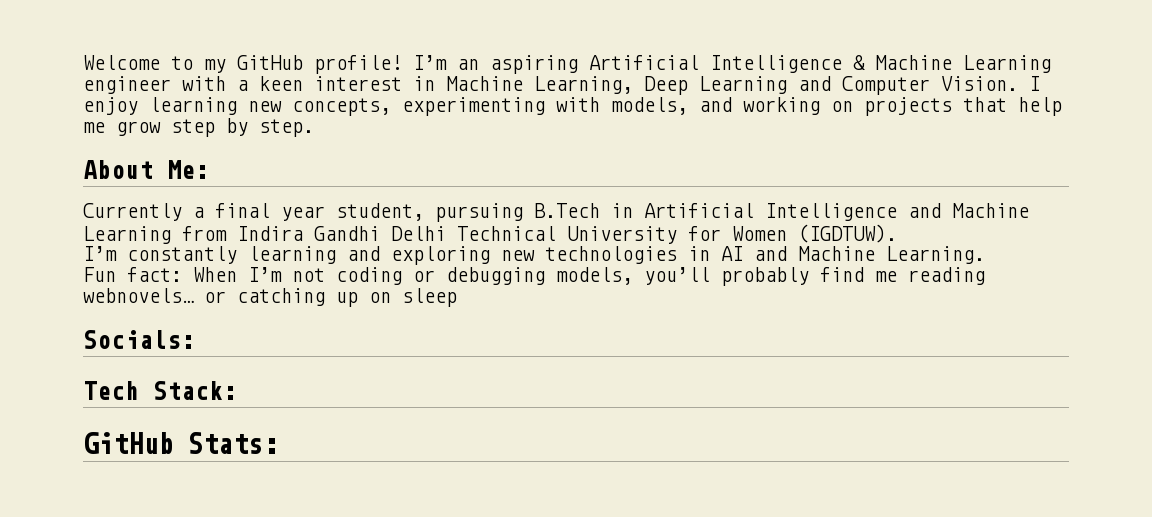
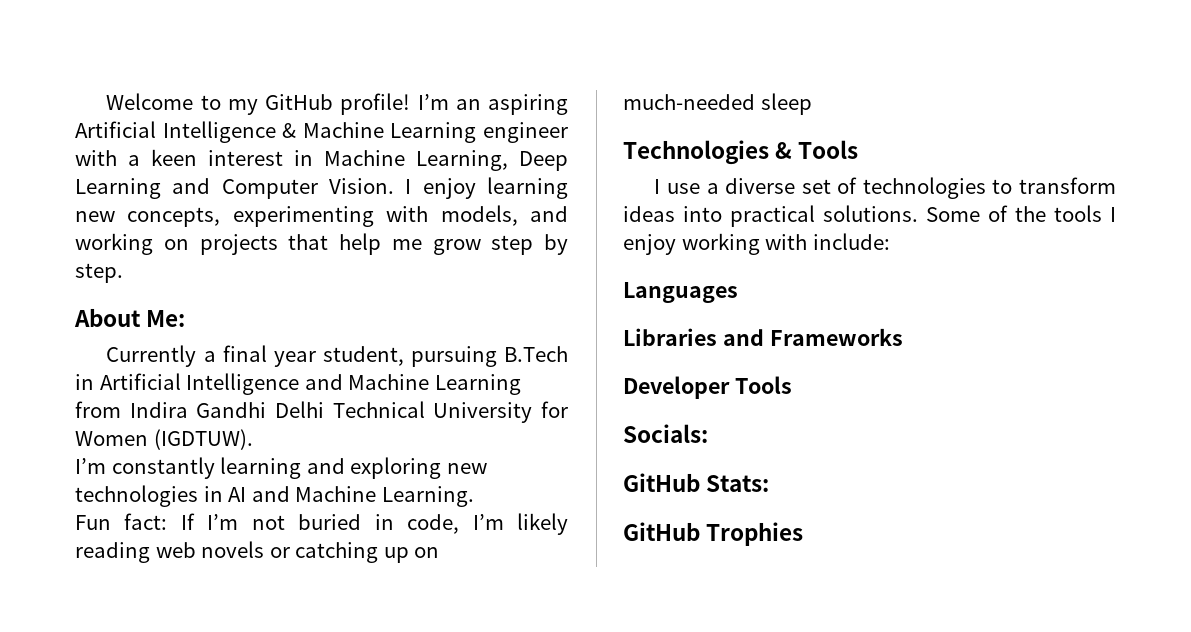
- Fun fact: When I’m not coding or debugging models, you’ll probably find me reading webnovels… or catching up on sleep
+ Fun fact: If I’m not buried in code, I’m likely reading web novels or catching up on much-needed sleep
+ Technologies & Tools
+ I use a diverse set of technologies to transform ideas into practical solutions. Some of the tools I enjoy working with include:
+ Languages
+ Libraries and Frameworks
+ Developer Tools
- Tech Stack:
  GitHub Stats:
+ GitHub Trophies

